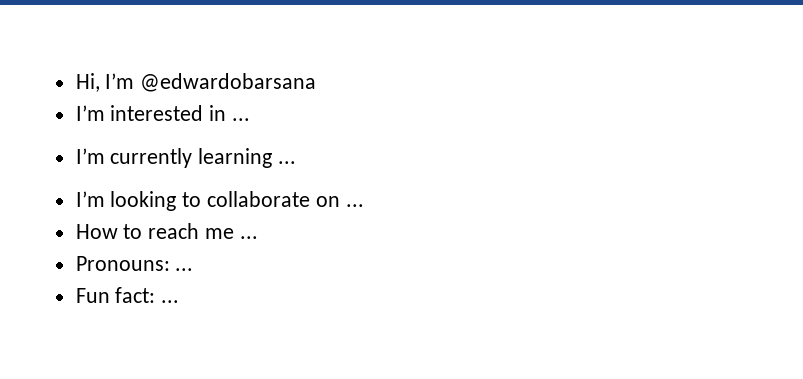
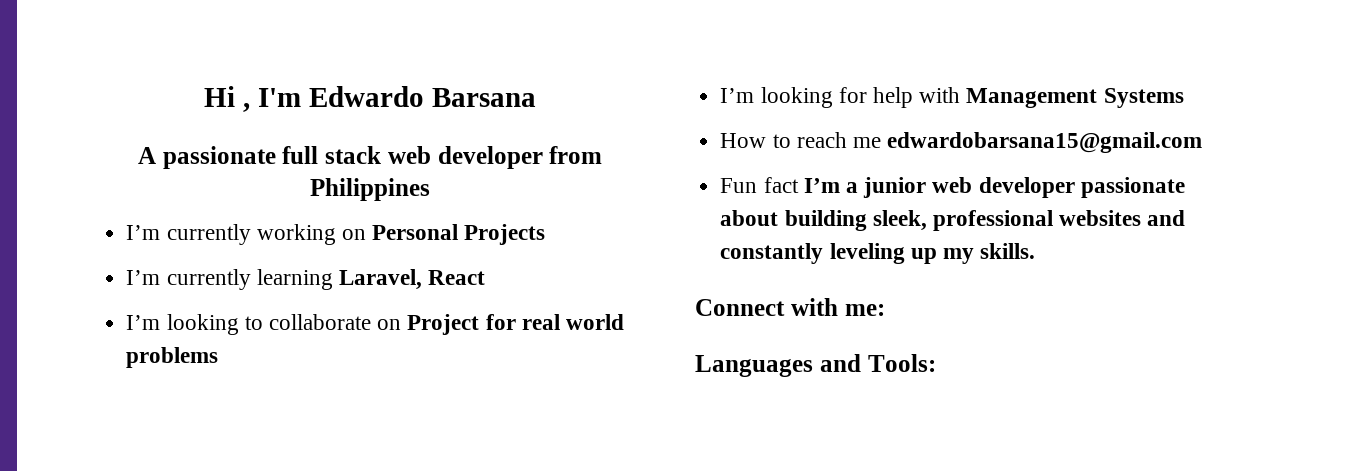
- Hi, I’m @edwardobarsana
- I’m interested in ...
+ Hi , I'm Edwardo Barsana
+ A passionate full stack web developer from Philippines
+ I’m currently working on Personal Projects
- I’m currently learning ...
+ I’m currently learning Laravel, React
- I’m looking to collaborate on ...
- How to reach me ...
- Pronouns: ...
- Fun fact: ...
+ I’m looking to collaborate on Project for real world problems
+ I’m looking for help with Management Systems
+ How to reach me edwardobarsana15@gmail.com
+ Fun fact I’m a junior web developer passionate about building sleek, professional websites and constantly leveling up my skills.
+ Connect with me:
+ Languages and Tools:

